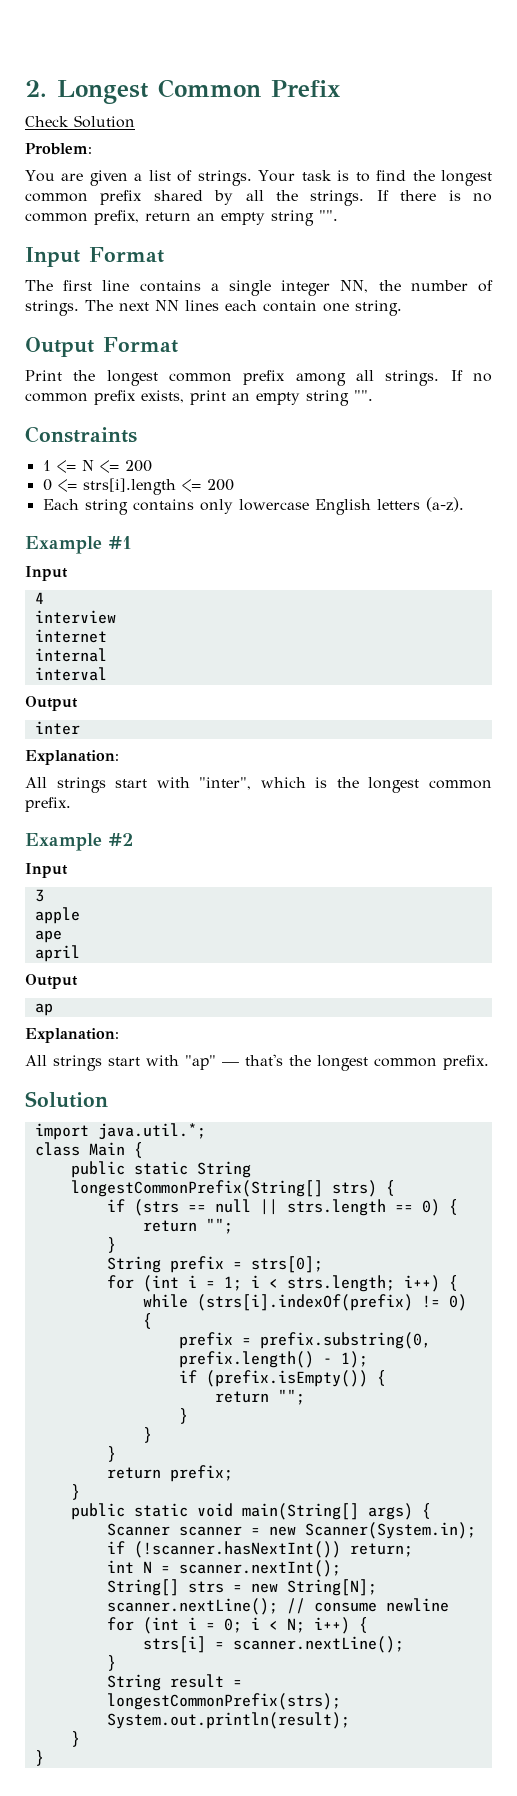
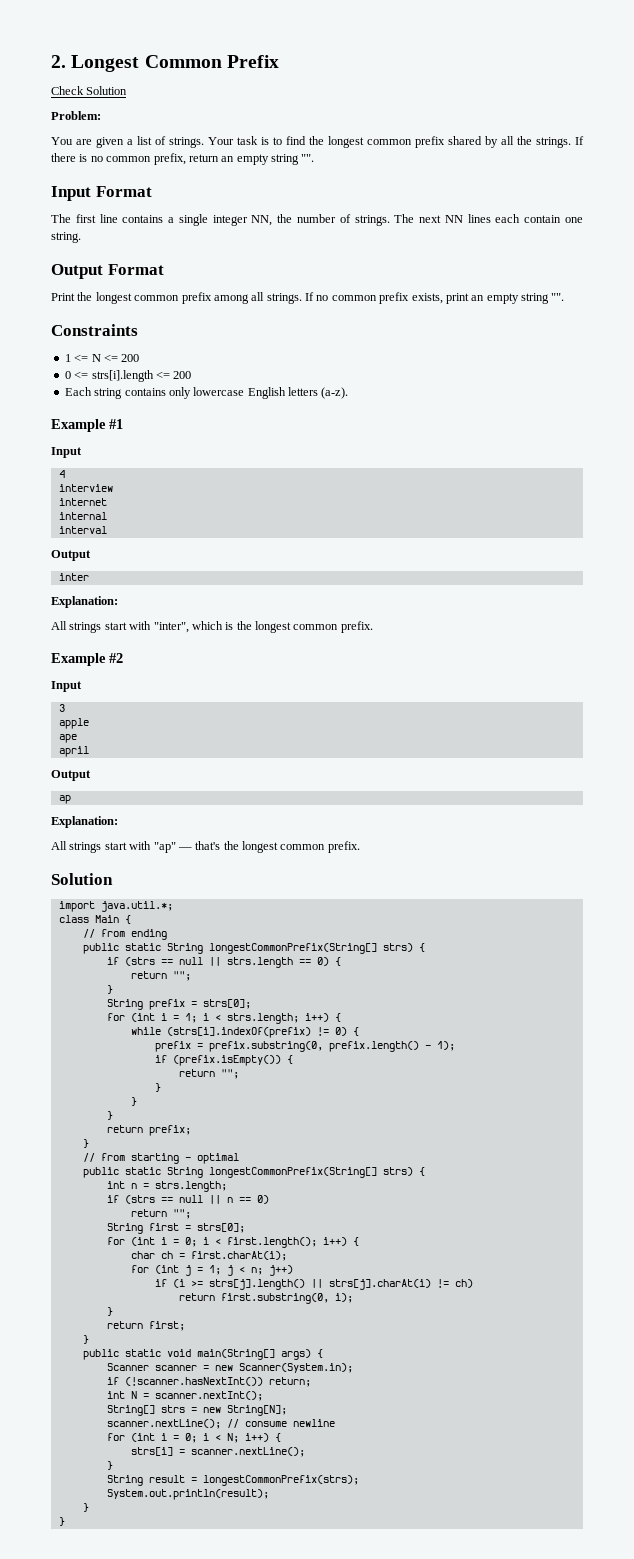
+ // from ending
+ // from starting - optimal
+ public static String longestCommonPrefix(String[] strs) {
+ int n = strs.length;
+ if (strs == null || n == 0)
+ return "";
+ String first = strs[0];
+ for (int i = 0; i < first.length(); i++) {
+ char ch = first.charAt(i);
+ for (int j = 1; j < n; j++)
+ if (i >= strs[j].length() || strs[j].charAt(i) != ch)
+ return first.substring(0, i);
+ }
+ return first;
+ }

